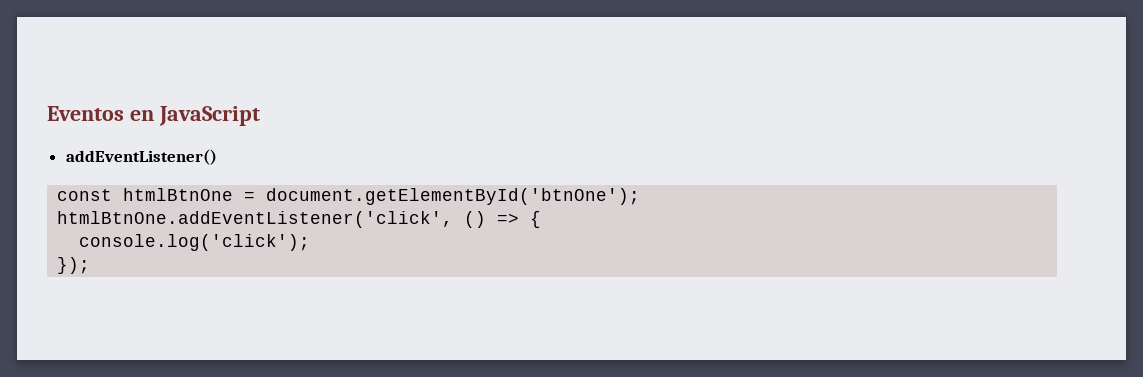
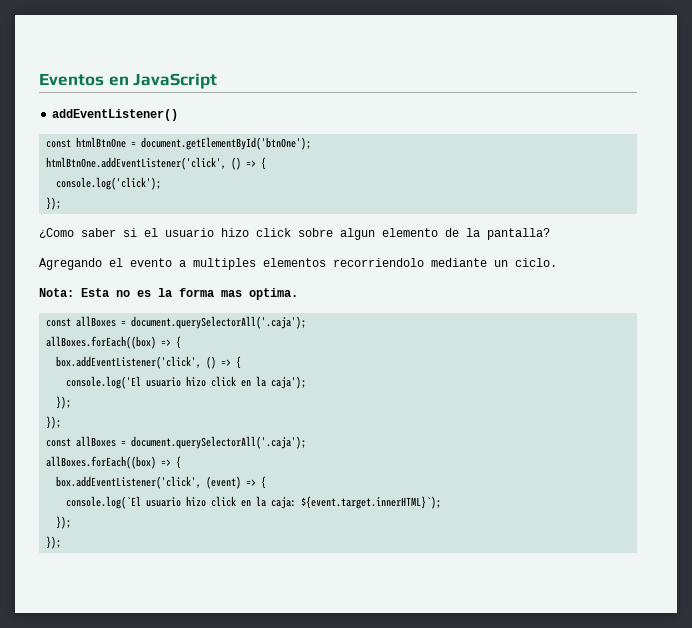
+ ¿Como saber si el usuario hizo click sobre algun elemento de la pantalla?
+ Agregando el evento a multiples elementos recorriendolo mediante un ciclo.
+ Nota: Esta no es la forma mas optima.
+ const allBoxes = document.querySelectorAll('.caja');
+ allBoxes.forEach((box) => {
+ box.addEventListener('click', () => {
+ console.log('El usuario hizo click en la caja');
+ });
+ });
+ const allBoxes = document.querySelectorAll('.caja');
+ allBoxes.forEach((box) => {
+ box.addEventListener('click', (event) => {
+ console.log(`El usuario hizo click en la caja: ${event.target.innerHTML}`);
+ });
+ });

